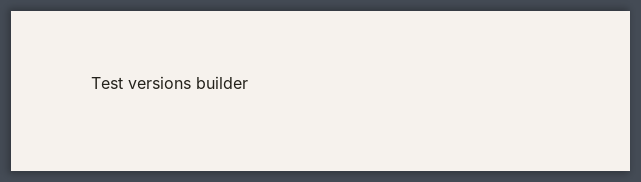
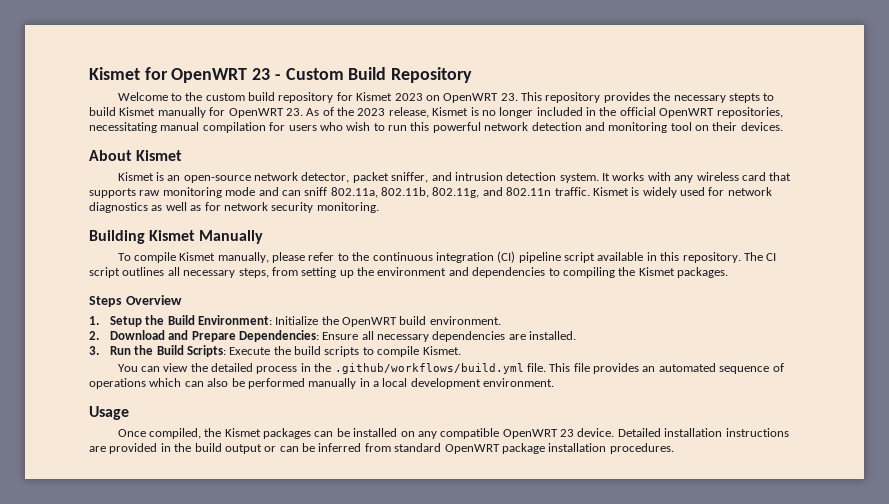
- Test versions builder
+ Kismet for OpenWRT 23 - Custom Build Repository
+ Welcome to the custom build repository for Kismet 2023 on OpenWRT 23. This repository provides the necessary stepts to build Kismet manually for OpenWRT 23. As of the 2023 release, Kismet is no longer included in the official OpenWRT repositories, necessitating manual compilation for users who wish to run this powerful network detection and monitoring tool on their devices.
+ About Kismet
+ Kismet is an open-source network detector, packet sniffer, and intrusion detection system. It works with any wireless card that supports raw monitoring mode and can sniff 802.11a, 802.11b, 802.11g, and 802.11n traffic. Kismet is widely used for network diagnostics as well as for network security monitoring.
+ Building Kismet Manually
+ To compile Kismet manually, please refer to the continuous integration (CI) pipeline script available in this repository. The CI script outlines all necessary steps, from setting up the environment and dependencies to compiling the Kismet packages.
+ Steps Overview
+ 1. Setup the Build Environment: Initialize the OpenWRT build environment.
+ 2. Download and Prepare Dependencies: Ensure all necessary dependencies are installed.
+ 3. Run the Build Scripts: Execute the build scripts to compile Kismet.
+ You can view the detailed process in the .github/workflows/build.yml file. This file provides an automated sequence of operations which can also be performed manually in a local development environment.
+ Usage
+ Once compiled, the Kismet packages can be installed on any compatible OpenWRT 23 device. Detailed installation instructions are provided in the build output or can be inferred from standard OpenWRT package installation procedures.

